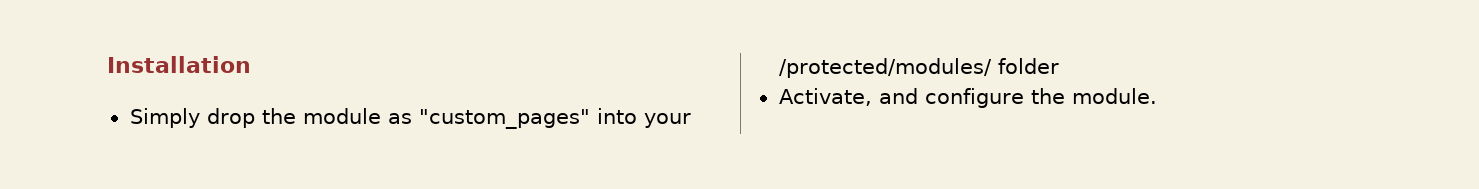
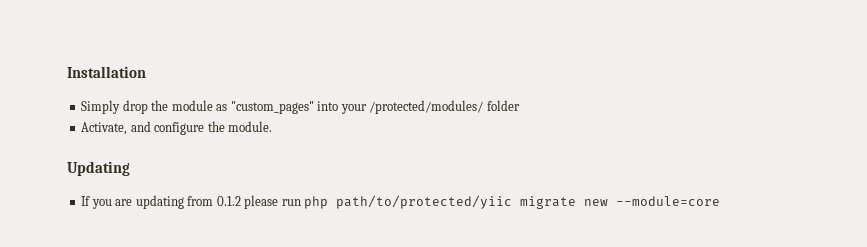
+ Updating
+ If you are updating from 0.1.2 please run php path/to/protected/yiic migrate new --module=core

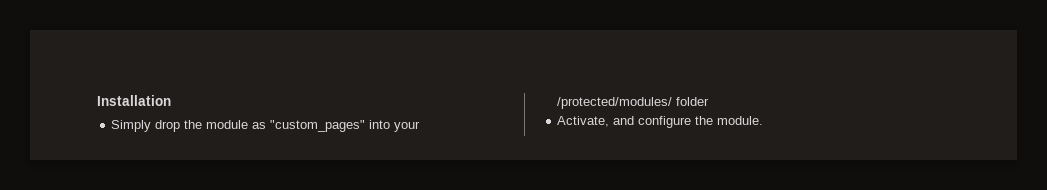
- Updating
- If you are updating from 0.1.2 please run php path/to/protected/yiic migrate new --module=core

